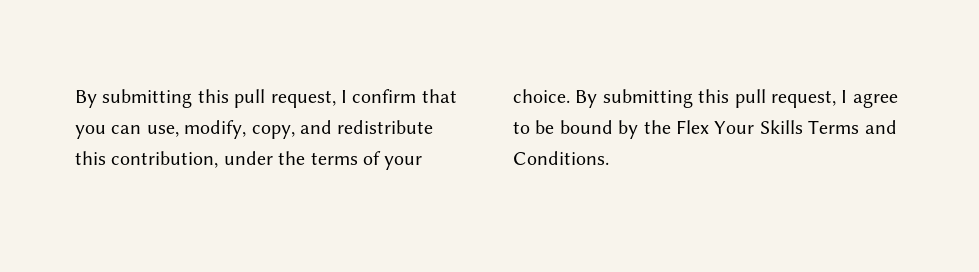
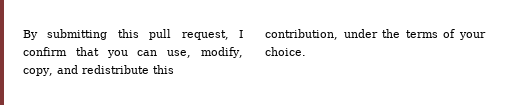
- By submitting this pull request, I agree to be bound by the Flex Your Skills Terms and Conditions.

